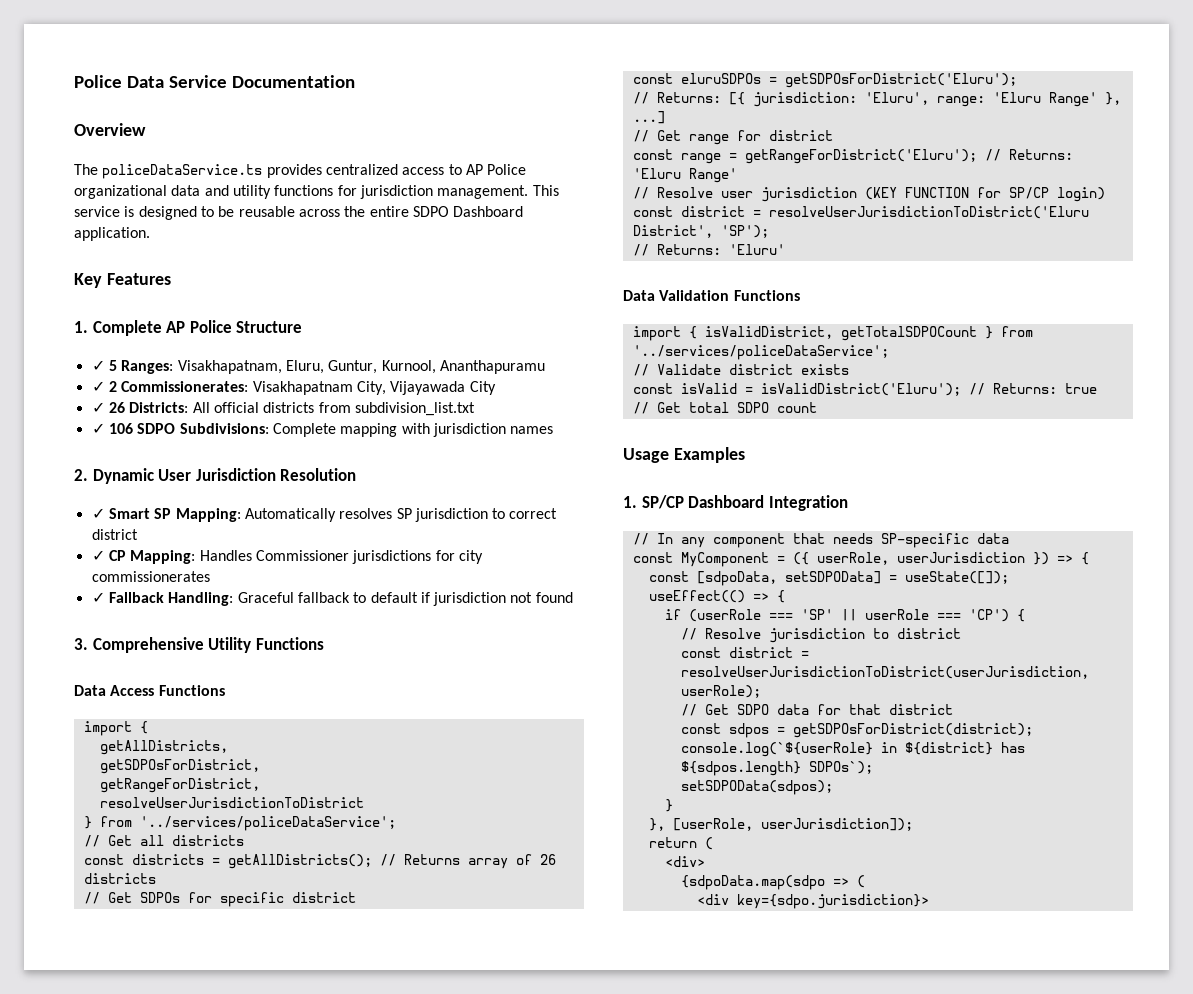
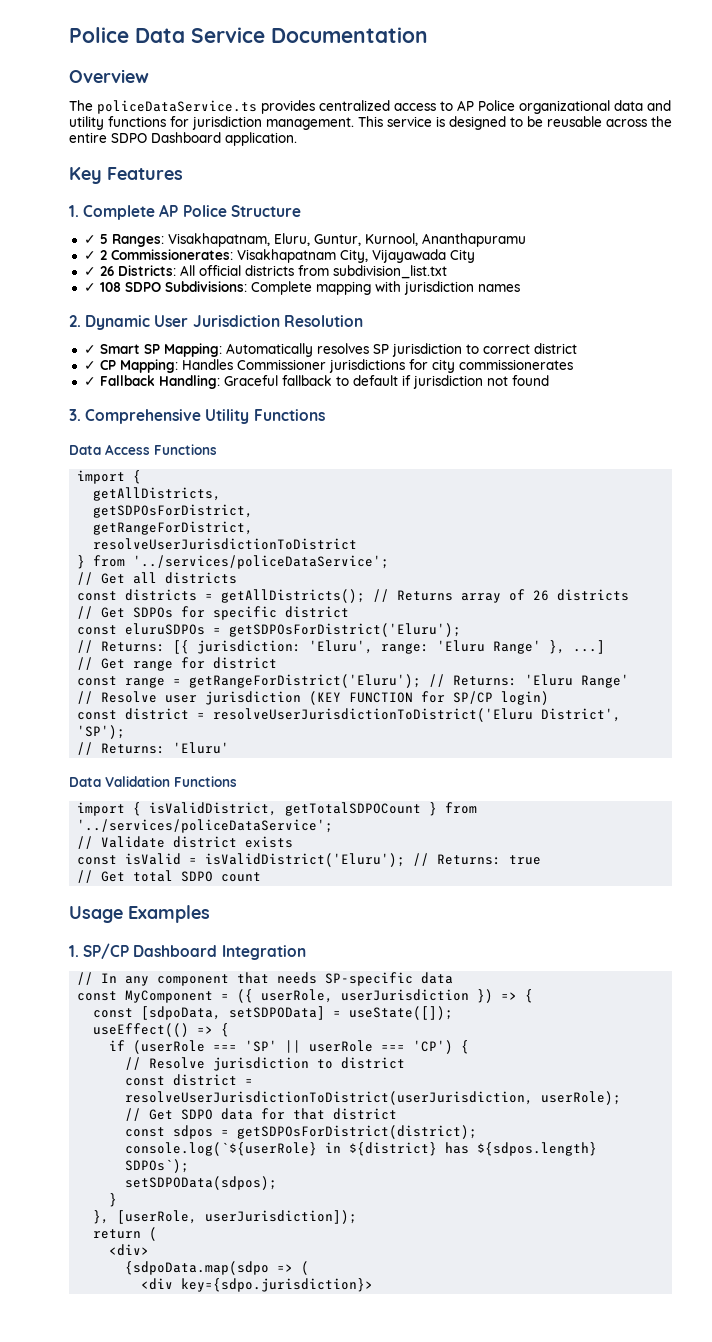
- ✓ 106 SDPO Subdivisions: Complete mapping with jurisdiction names
+ ✓ 108 SDPO Subdivisions: Complete mapping with jurisdiction names

